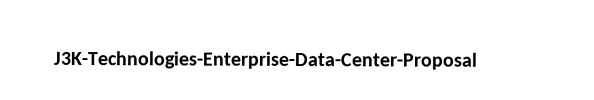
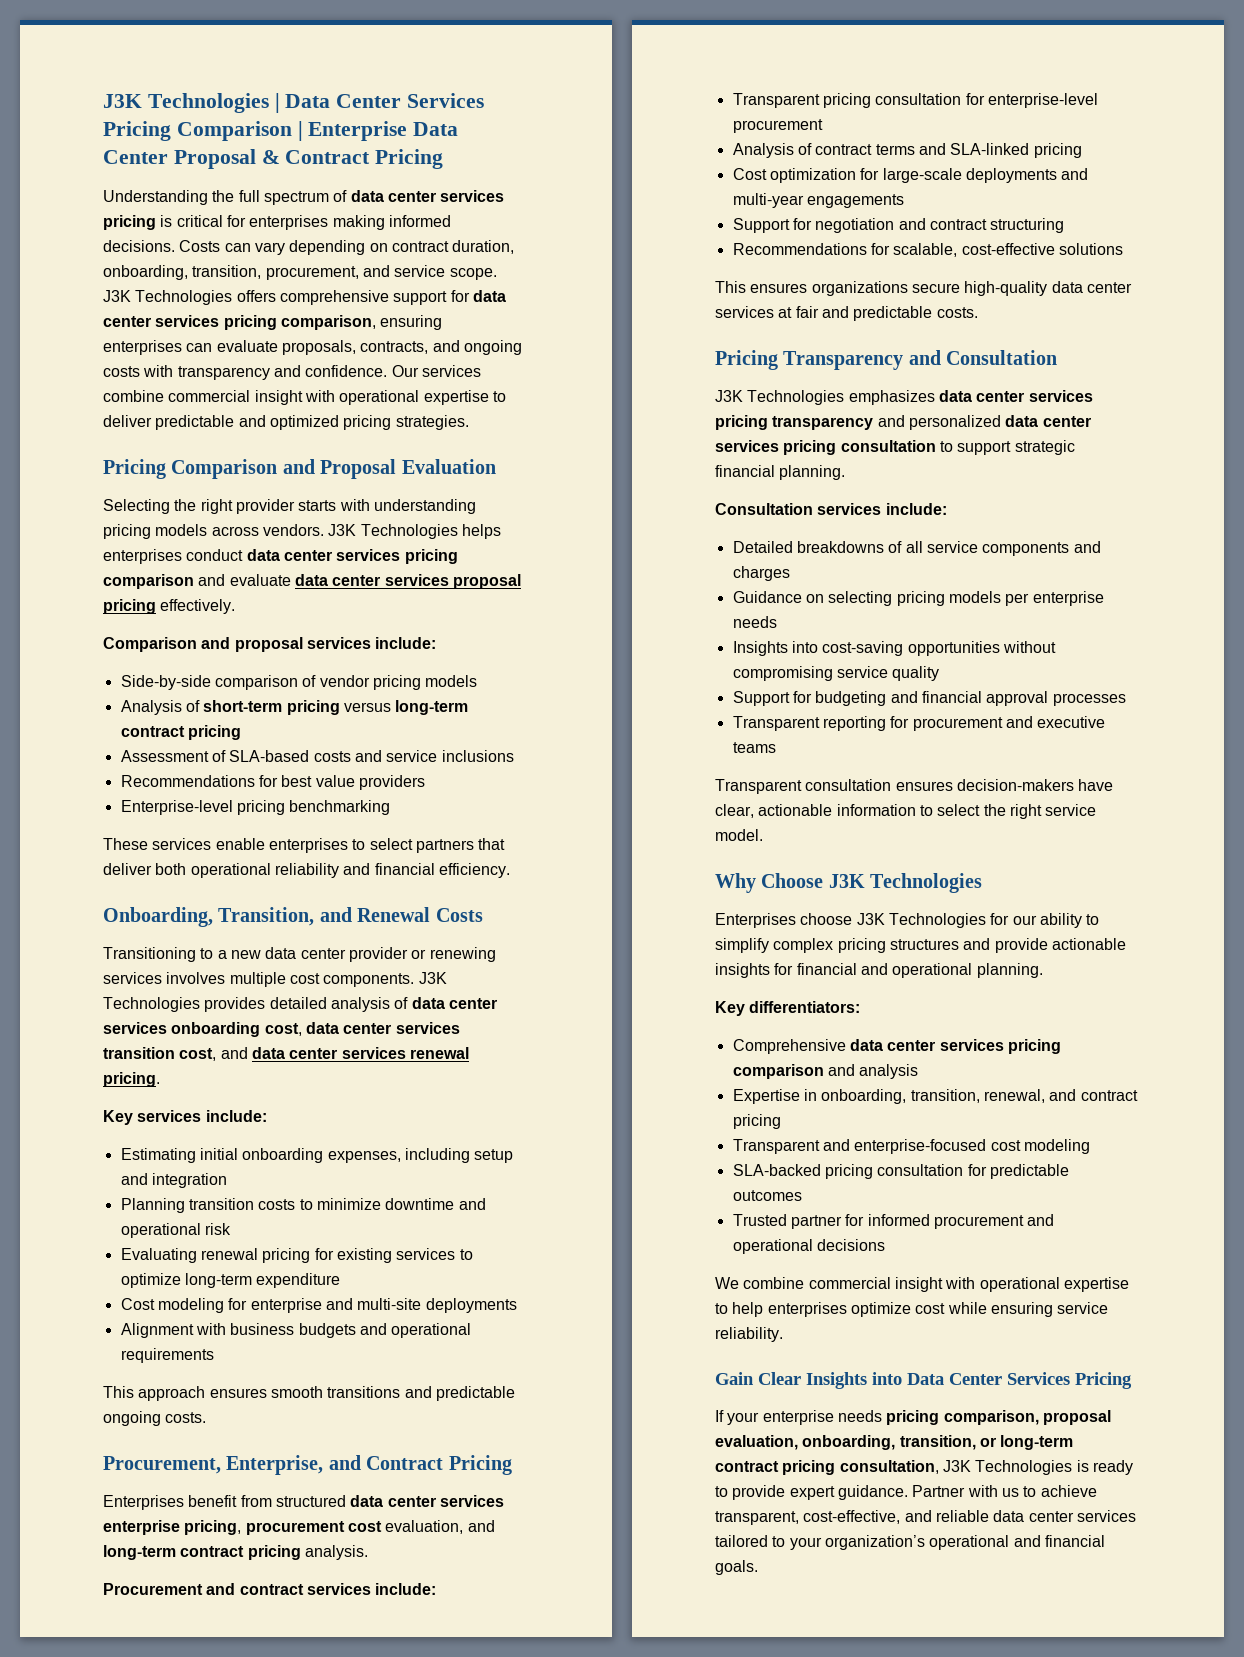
- J3K-Technologies-Enterprise-Data-Center-Proposal
+ J3K Technologies | Data Center Services Pricing Comparison | Enterprise Data Center Proposal & Contract Pricing
+ Understanding the full spectrum of data center services pricing is critical for enterprises making informed decisions. Costs can vary depending on contract duration, onboarding, transition, procurement, and service scope. J3K Technologies offers comprehensive support for data center services pricing comparison, ensuring enterprises can evaluate proposals, contracts, and ongoing costs with transparency and confidence. Our services combine commercial insight with operational expertise to deliver predictable and optimized pricing strategies.
+ Pricing Comparison and Proposal Evaluation
+ Selecting the right provider starts with understanding pricing models across vendors. J3K Technologies helps enterprises conduct data center services pricing comparison and evaluate data center services proposal pricing effectively.
+ Comparison and proposal services include:
+ Side-by-side comparison of vendor pricing models
+ Analysis of short-term pricing versus long-term contract pricing
+ Assessment of SLA-based costs and service inclusions
+ Recommendations for best value providers
+ Enterprise-level pricing benchmarking
+ These services enable enterprises to select partners that deliver both operational reliability and financial efficiency.
+ Onboarding, Transition, and Renewal Costs
+ Transitioning to a new data center provider or renewing services involves multiple cost components. J3K Technologies provides detailed analysis of data center services onboarding cost, data center services transition cost, and data center services renewal pricing.
+ Key services include:
+ Estimating initial onboarding expenses, including setup and integration
+ Planning transition costs to minimize downtime and operational risk
+ Evaluating renewal pricing for existing services to optimize long-term expenditure
+ Cost modeling for enterprise and multi-site deployments
+ Alignment with business budgets and operational requirements
+ This approach ensures smooth transitions and predictable ongoing costs.
+ Procurement, Enterprise, and Contract Pricing
+ Enterprises benefit from structured data center services enterprise pricing, procurement cost evaluation, and long-term contract pricing analysis.
+ Procurement and contract services include:
+ Transparent pricing consultation for enterprise-level procurement
+ Analysis of contract terms and SLA-linked pricing
+ Cost optimization for large-scale deployments and multi-year engagements
+ Support for negotiation and contract structuring
+ Recommendations for scalable, cost-effective solutions
+ This ensures organizations secure high-quality data center services at fair and predictable costs.
+ Pricing Transparency and Consultation
+ J3K Technologies emphasizes data center services pricing transparency and personalized data center services pricing consultation to support strategic financial planning.
+ Consultation services include:
+ Detailed breakdowns of all service components and charges
+ Guidance on selecting pricing models per enterprise needs
+ Insights into cost-saving opportunities without compromising service quality
+ Support for budgeting and financial approval processes
+ Transparent reporting for procurement and executive teams
+ Transparent consultation ensures decision-makers have clear, actionable information to select the right service model.
+ Why Choose J3K Technologies
+ Enterprises choose J3K Technologies for our ability to simplify complex pricing structures and provide actionable insights for financial and operational planning.
+ Key differentiators:
+ Comprehensive data center services pricing comparison and analysis
+ Expertise in onboarding, transition, renewal, and contract pricing
+ Transparent and enterprise-focused cost modeling
+ SLA-backed pricing consultation for predictable outcomes
+ Trusted partner for informed procurement and operational decisions
+ We combine commercial insight with operational expertise to help enterprises optimize cost while ensuring service reliability.
+ Gain Clear Insights into Data Center Services Pricing
+ If your enterprise needs pricing comparison, proposal evaluation, onboarding, transition, or long-term contract pricing consultation, J3K Technologies is ready to provide expert guidance. Partner with us to achieve transparent, cost-effective, and reliable data center services tailored to your organization’s operational and financial goals.

